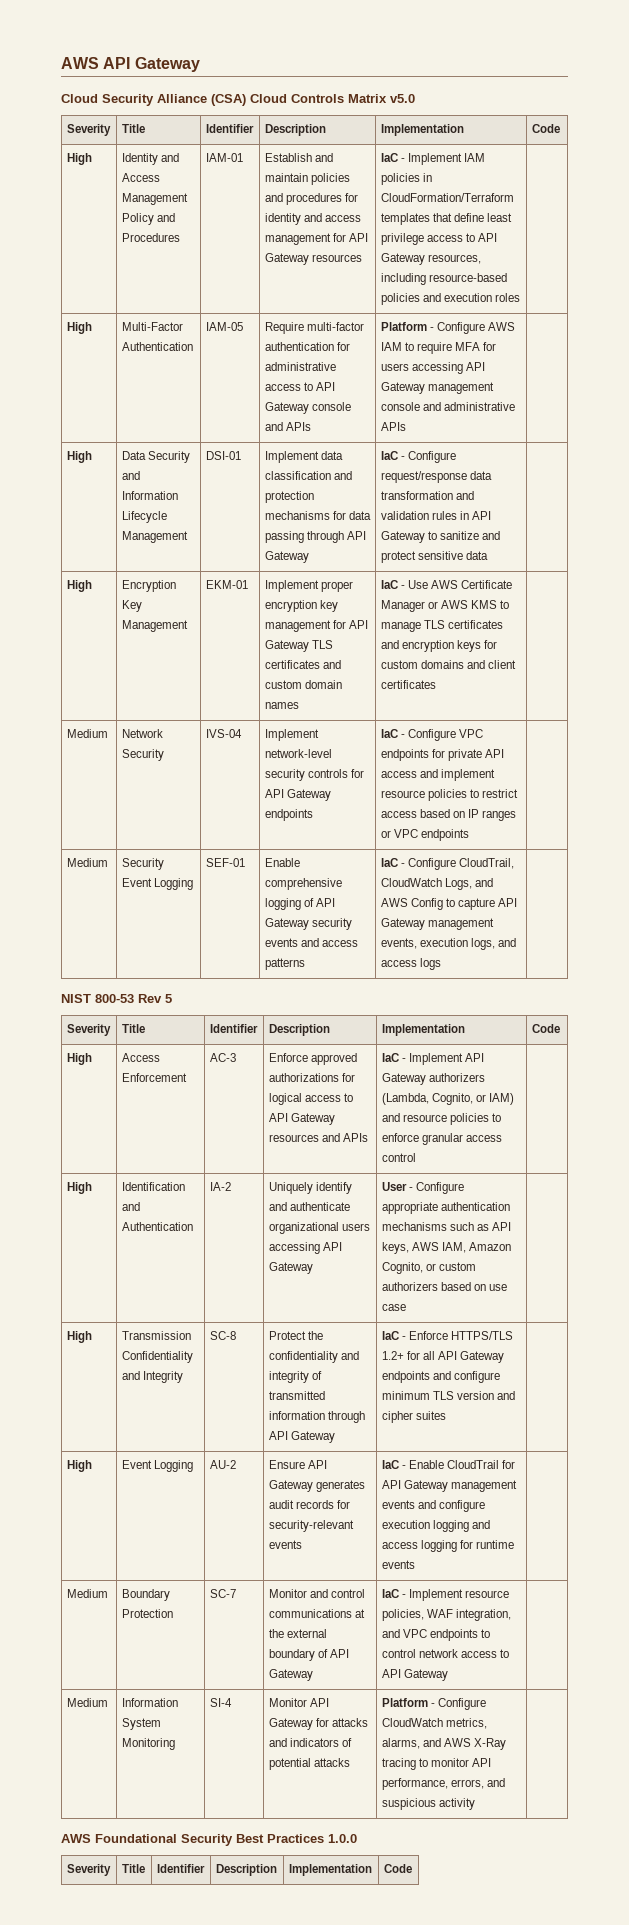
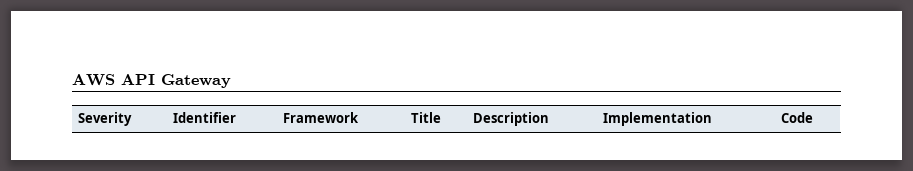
- Cloud Security Alliance (CSA) Cloud Controls Matrix v5.0
- Severity | Title | Identifier | Description | Implementation | Code
- High | Identity and Access Management Policy and Procedures | IAM-01 | Establish and maintain policies and procedures for identity and access management for API Gateway resources | IaC - Implement IAM policies in CloudFormation/Terraform templates that define least privilege access to API Gateway resources, including resource-based policies and execution roles |
- High | Multi-Factor Authentication | IAM-05 | Require multi-factor authentication for administrative access to API Gateway console and APIs | Platform - Configure AWS IAM to require MFA for users accessing API Gateway management console and administrative APIs |
- High | Data Security and Information Lifecycle Management | DSI-01 | Implement data classification and protection mechanisms for data passing through API Gateway | IaC - Configure request/response data transformation and validation rules in API Gateway to sanitize and protect sensitive data |
- High | Encryption Key Management | EKM-01 | Implement proper encryption key management for API Gateway TLS certificates and custom domain names | IaC - Use AWS Certificate Manager or AWS KMS to manage TLS certificates and encryption keys for custom domains and client certificates |
- Medium | Network Security | IVS-04 | Implement network-level security controls for API Gateway endpoints | IaC - Configure VPC endpoints for private API access and implement resource policies to restrict access based on IP ranges or VPC endpoints |
- Medium | Security Event Logging | SEF-01 | Enable comprehensive logging of API Gateway security events and access patterns | IaC - Configure CloudTrail, CloudWatch Logs, and AWS Config to capture API Gateway management events, execution logs, and access logs |
- NIST 800-53 Rev 5
- Severity | Title | Identifier | Description | Implementation | Code
- High | Access Enforcement | AC-3 | Enforce approved authorizations for logical access to API Gateway resources and APIs | IaC - Implement API Gateway authorizers (Lambda, Cognito, or IAM) and resource policies to enforce granular access control |
- High | Identification and Authentication | IA-2 | Uniquely identify and authenticate organizational users accessing API Gateway | User - Configure appropriate authentication mechanisms such as API keys, AWS IAM, Amazon Cognito, or custom authorizers based on use case |
- High | Transmission Confidentiality and Integrity | SC-8 | Protect the confidentiality and integrity of transmitted information through API Gateway | IaC - Enforce HTTPS/TLS 1.2+ for all API Gateway endpoints and configure minimum TLS version and cipher suites |
- High | Event Logging | AU-2 | Ensure API Gateway generates audit records for security-relevant events | IaC - Enable CloudTrail for API Gateway management events and configure execution logging and access logging for runtime events |
- Medium | Boundary Protection | SC-7 | Monitor and control communications at the external boundary of API Gateway | IaC - Implement resource policies, WAF integration, and VPC endpoints to control network access to API Gateway |
- Medium | Information System Monitoring | SI-4 | Monitor API Gateway for attacks and indicators of potential attacks | Platform - Configure CloudWatch metrics, alarms, and AWS X-Ray tracing to monitor API performance, errors, and suspicious activity |
- AWS Foundational Security Best Practices 1.0.0
- Severity | Title | Identifier | Description | Implementation | Code
+ Severity | Identifier | Framework | Title | Description | Implementation | Code

